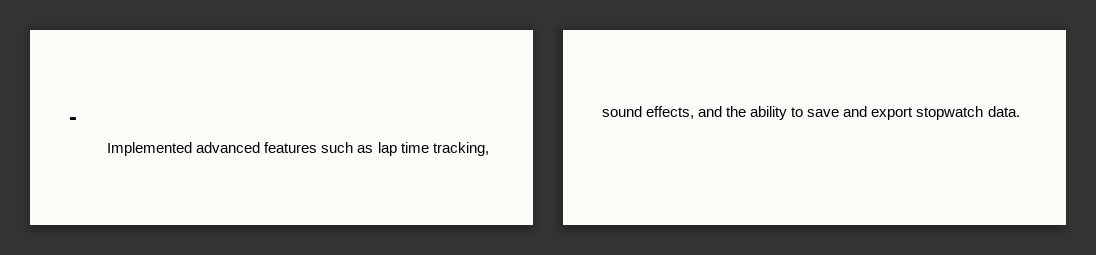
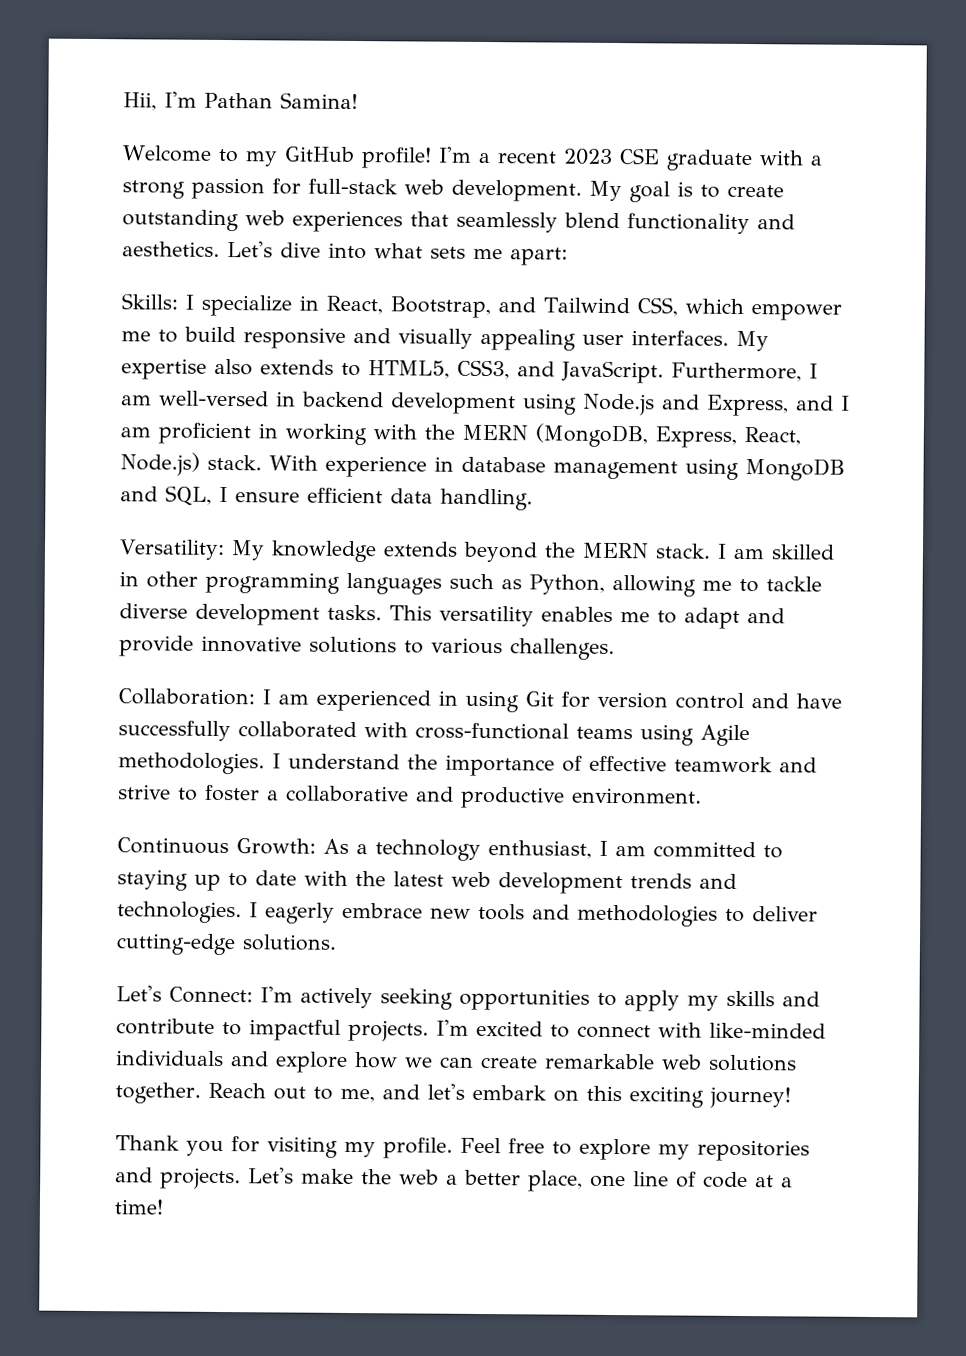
- -
- Implemented advanced features such as lap time tracking, sound effects, and the ability to save and export stopwatch data.
+ Hii, I'm Pathan Samina!
+ Welcome to my GitHub profile! I'm a recent 2023 CSE graduate with a strong passion for full-stack web development. My goal is to create outstanding web experiences that seamlessly blend functionality and aesthetics. Let's dive into what sets me apart:
+ Skills: I specialize in React, Bootstrap, and Tailwind CSS, which empower me to build responsive and visually appealing user interfaces. My expertise also extends to HTML5, CSS3, and JavaScript. Furthermore, I am well-versed in backend development using Node.js and Express, and I am proficient in working with the MERN (MongoDB, Express, React, Node.js) stack. With experience in database management using MongoDB and SQL, I ensure efficient data handling.
+ Versatility: My knowledge extends beyond the MERN stack. I am skilled in other programming languages such as Python, allowing me to tackle diverse development tasks. This versatility enables me to adapt and provide innovative solutions to various challenges.
+ Collaboration: I am experienced in using Git for version control and have successfully collaborated with cross-functional teams using Agile methodologies. I understand the importance of effective teamwork and strive to foster a collaborative and productive environment.
+ Continuous Growth: As a technology enthusiast, I am committed to staying up to date with the latest web development trends and technologies. I eagerly embrace new tools and methodologies to deliver cutting-edge solutions.
+ Let's Connect: I'm actively seeking opportunities to apply my skills and contribute to impactful projects. I'm excited to connect with like-minded individuals and explore how we can create remarkable web solutions together. Reach out to me, and let's embark on this exciting journey!
+ Thank you for visiting my profile. Feel free to explore my repositories and projects. Let's make the web a better place, one line of code at a time!

